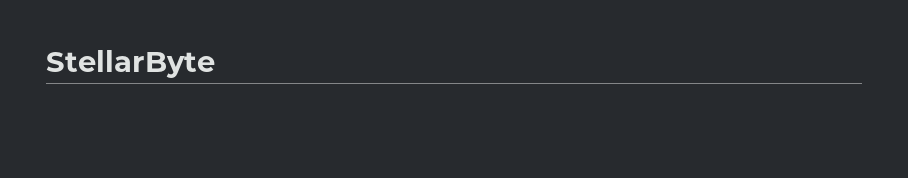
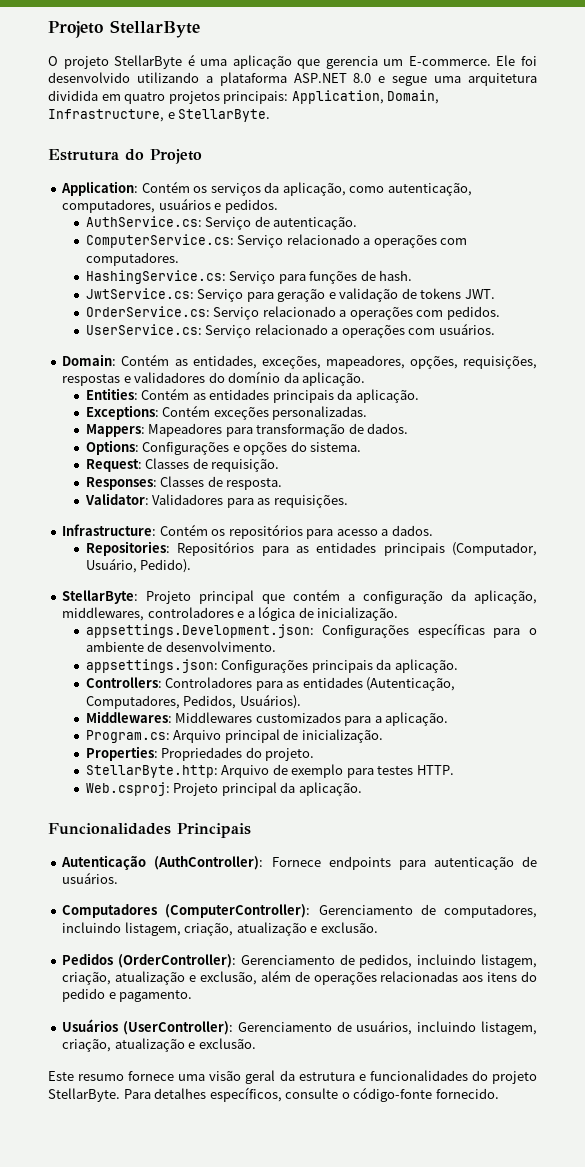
- StellarByte
+ Projeto StellarByte
+ O projeto StellarByte é uma aplicação que gerencia um E-commerce. Ele foi desenvolvido utilizando a plataforma ASP.NET 8.0 e segue uma arquitetura dividida em quatro projetos principais: Application, Domain, Infrastructure, e StellarByte.
+ Estrutura do Projeto
+ Application: Contém os serviços da aplicação, como autenticação, computadores, usuários e pedidos.
+ AuthService.cs: Serviço de autenticação.
+ ComputerService.cs: Serviço relacionado a operações com computadores.
+ HashingService.cs: Serviço para funções de hash.
+ JwtService.cs: Serviço para geração e validação de tokens JWT.
+ OrderService.cs: Serviço relacionado a operações com pedidos.
+ UserService.cs: Serviço relacionado a operações com usuários.
+ Domain: Contém as entidades, exceções, mapeadores, opções, requisições, respostas e validadores do domínio da aplicação.
+ Entities: Contém as entidades principais da aplicação.
+ Exceptions: Contém exceções personalizadas.
+ Mappers: Mapeadores para transformação de dados.
+ Options: Configurações e opções do sistema.
+ Request: Classes de requisição.
+ Responses: Classes de resposta.
+ Validator: Validadores para as requisições.
+ Infrastructure: Contém os repositórios para acesso a dados.
+ Repositories: Repositórios para as entidades principais (Computador, Usuário, Pedido).
+ StellarByte: Projeto principal que contém a configuração da aplicação, middlewares, controladores e a lógica de inicialização.
+ appsettings.Development.json: Configurações específicas para o ambiente de desenvolvimento.
+ appsettings.json: Configurações principais da aplicação.
+ Controllers: Controladores para as entidades (Autenticação, Computadores, Pedidos, Usuários).
+ Middlewares: Middlewares customizados para a aplicação.
+ Program.cs: Arquivo principal de inicialização.
+ Properties: Propriedades do projeto.
+ StellarByte.http: Arquivo de exemplo para testes HTTP.
+ Web.csproj: Projeto principal da aplicação.
+ Funcionalidades Principais
+ Autenticação (AuthController): Fornece endpoints para autenticação de usuários.
+ Computadores (ComputerController): Gerenciamento de computadores, incluindo listagem, criação, atualização e exclusão.
+ Pedidos (OrderController): Gerenciamento de pedidos, incluindo listagem, criação, atualização e exclusão, além de operações relacionadas aos itens do pedido e pagamento.
+ Usuários (UserController): Gerenciamento de usuários, incluindo listagem, criação, atualização e exclusão.
+ Este resumo fornece uma visão geral da estrutura e funcionalidades do projeto StellarByte. Para detalhes específicos, consulte o código-fonte fornecido.

